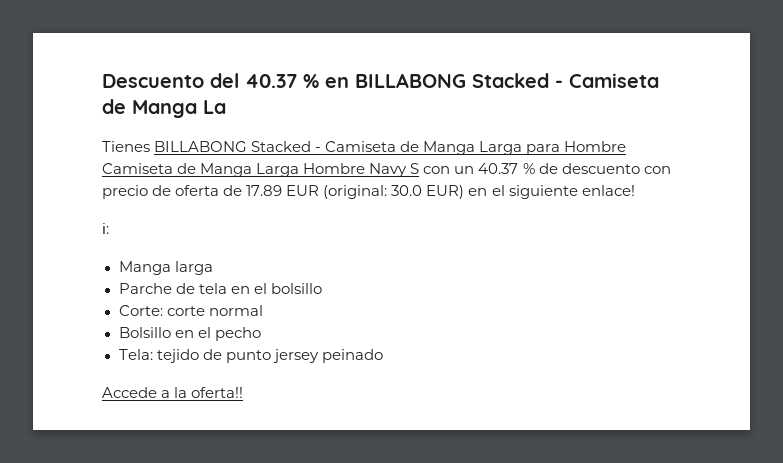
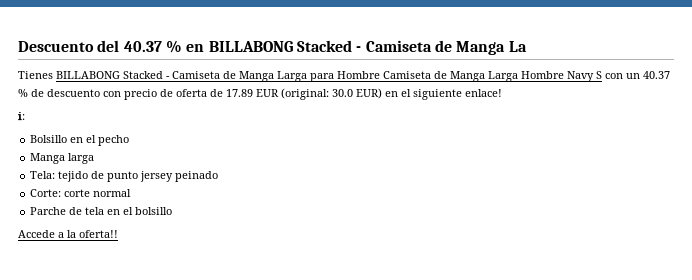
+ Bolsillo en el pecho
  Manga larga
+ Tela: tejido de punto jersey peinado
+ Corte: corte normal
- Corte: corte normal
- Bolsillo en el pecho
- Tela: tejido de punto jersey peinado

